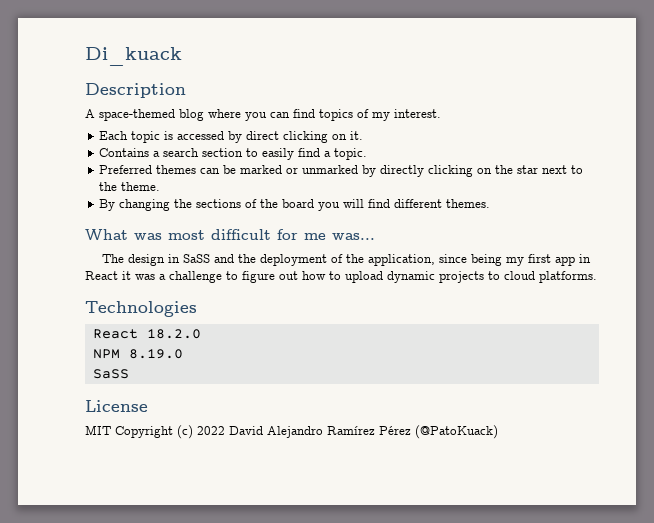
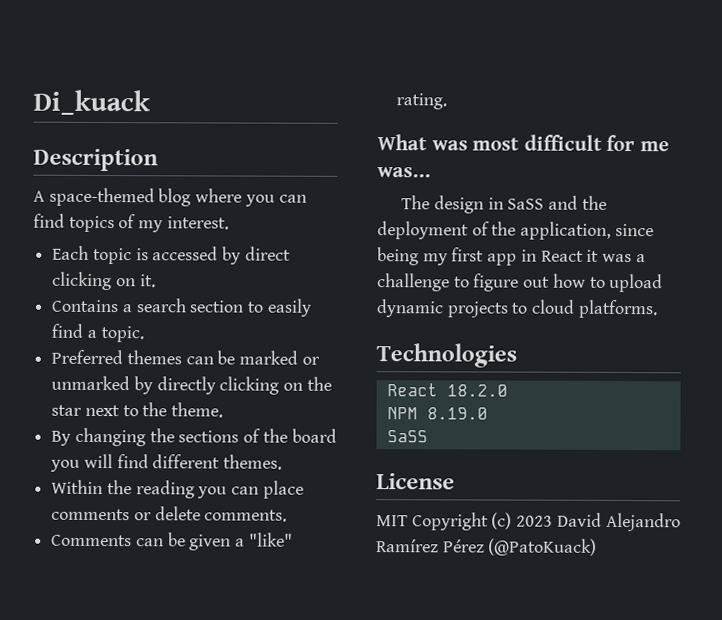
+ Within the reading you can place comments or delete comments.
+ Comments can be given a "like" rating.
- MIT Copyright (c) 2022 David Alejandro Ramírez Pérez (@PatoKuack)
+ MIT Copyright (c) 2023 David Alejandro Ramírez Pérez (@PatoKuack)

